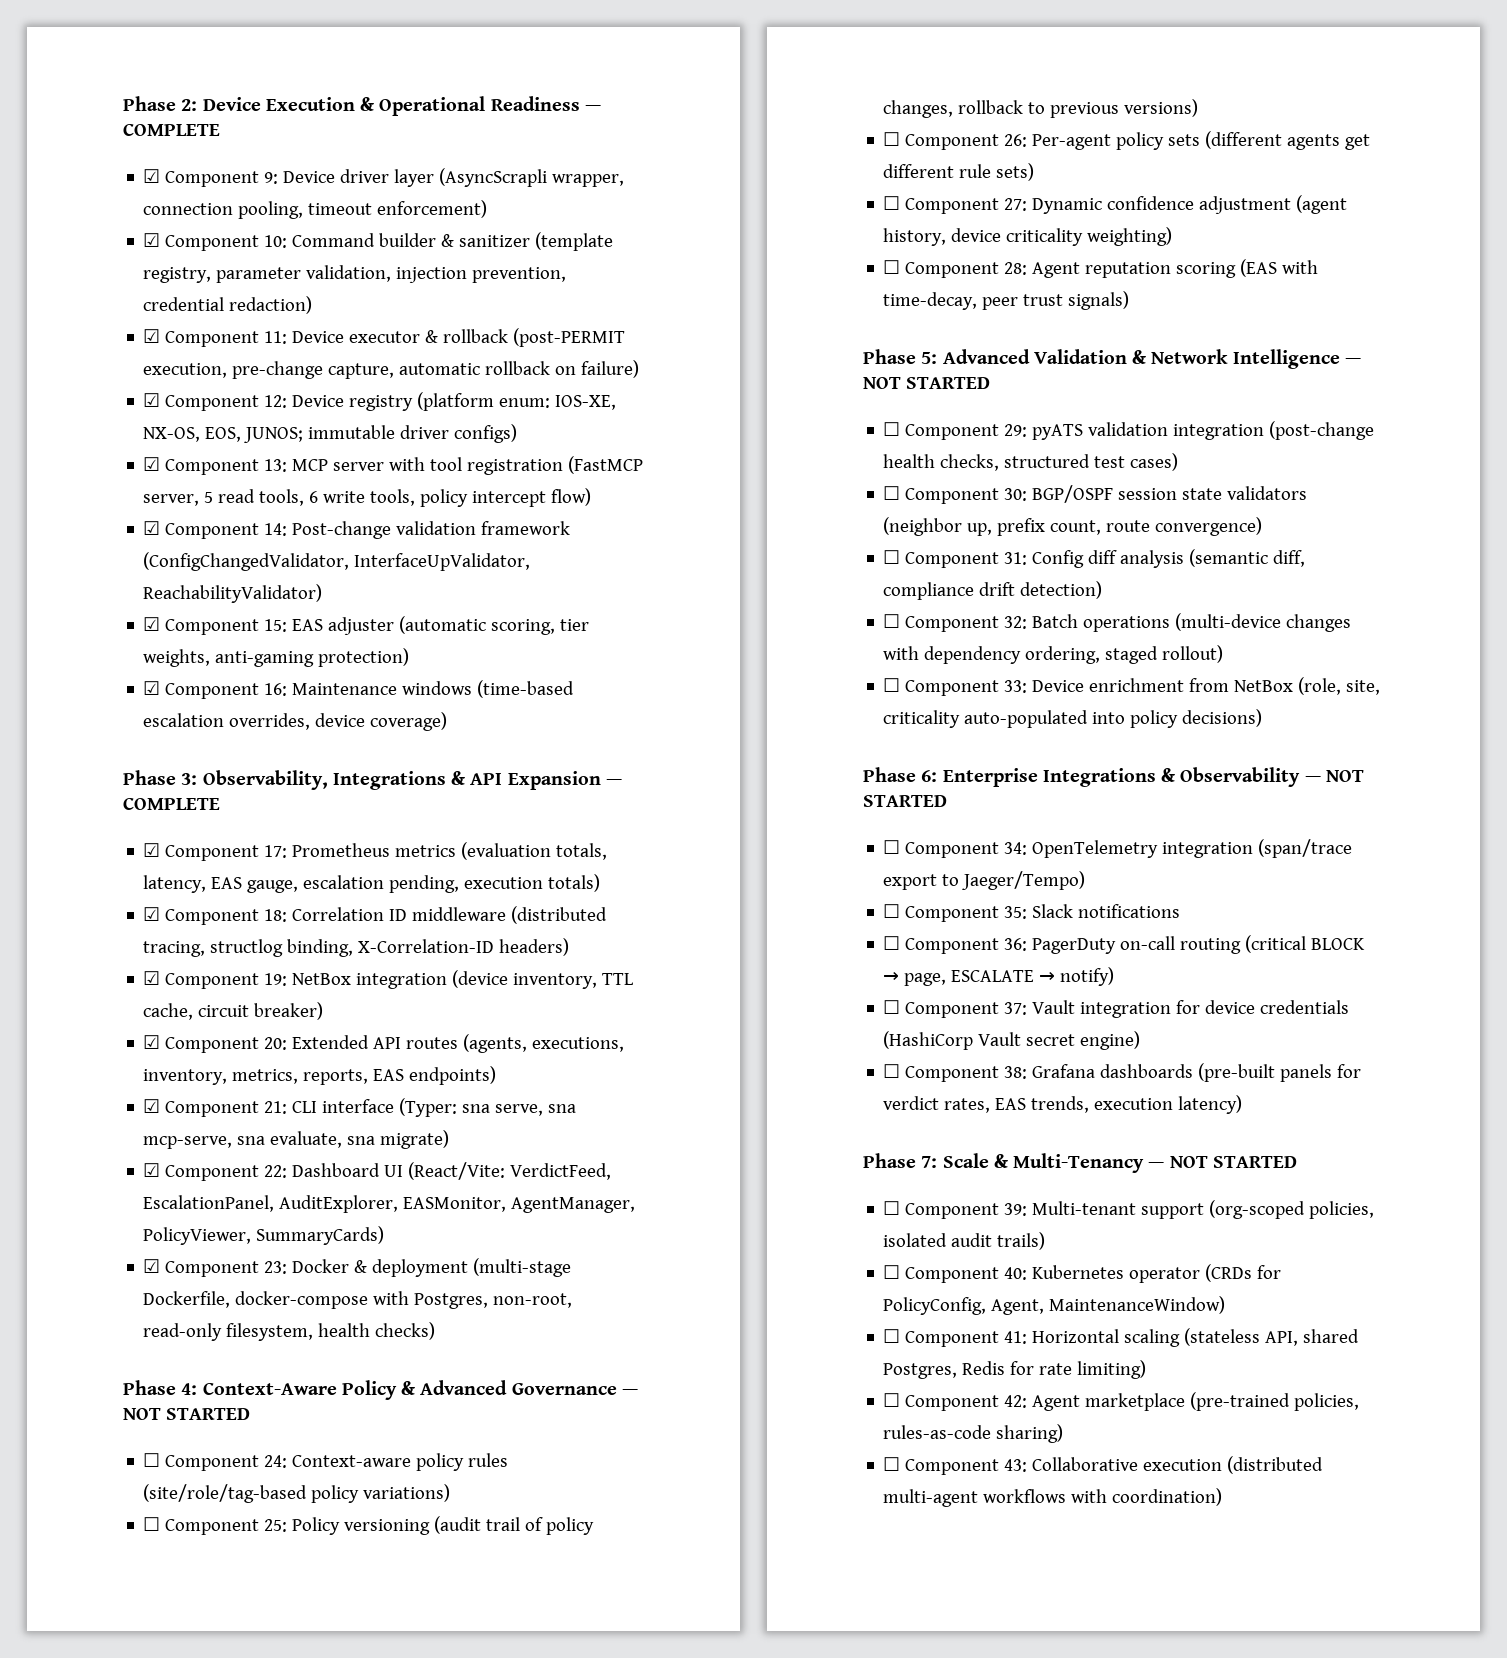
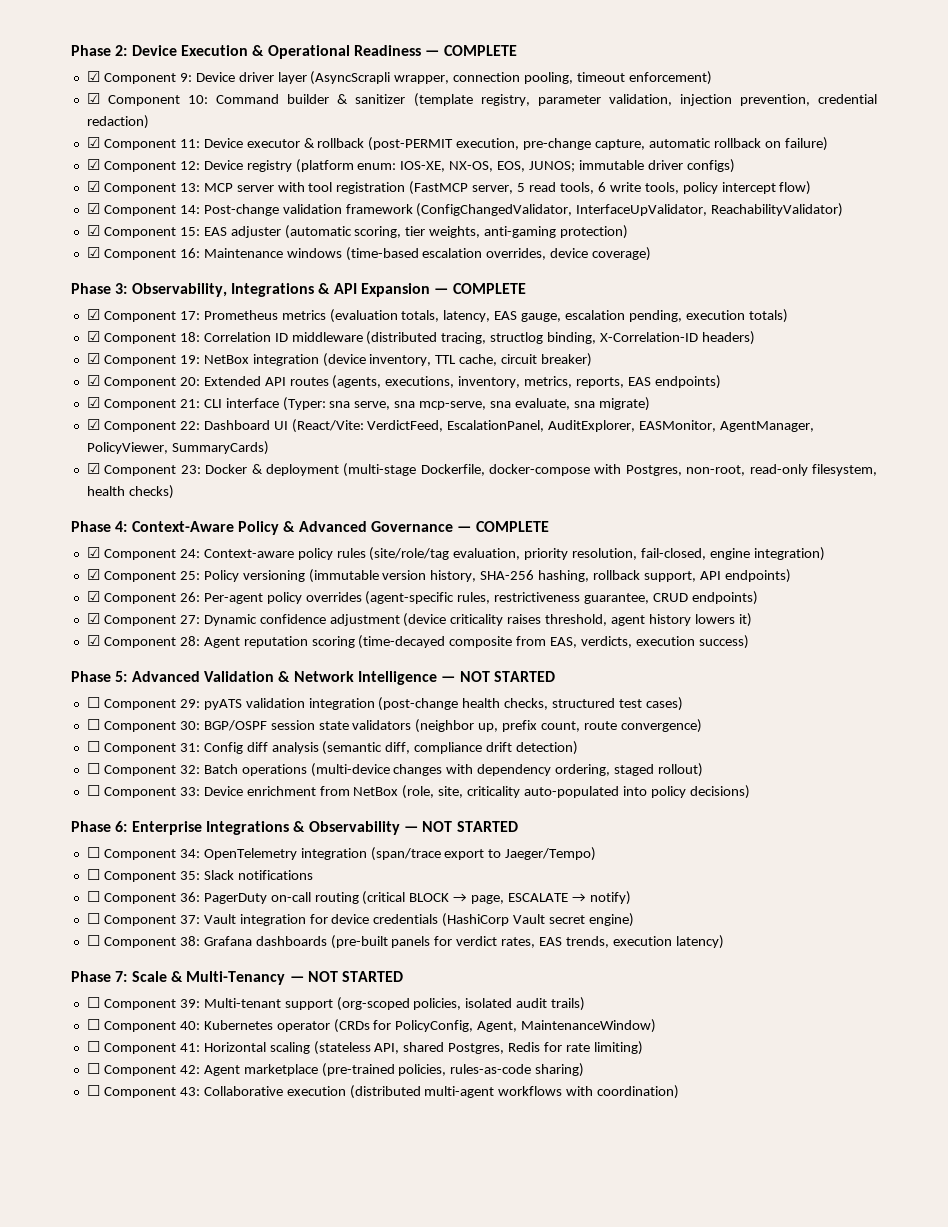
- Phase 4: Context-Aware Policy & Advanced Governance — NOT STARTED
- ☐ Component 24: Context-aware policy rules (site/role/tag-based policy variations)
- ☐ Component 25: Policy versioning (audit trail of policy changes, rollback to previous versions)
- ☐ Component 26: Per-agent policy sets (different agents get different rule sets)
- ☐ Component 27: Dynamic confidence adjustment (agent history, device criticality weighting)
- ☐ Component 28: Agent reputation scoring (EAS with time-decay, peer trust signals)
+ Phase 4: Context-Aware Policy & Advanced Governance — COMPLETE
+ ☑ Component 24: Context-aware policy rules (site/role/tag evaluation, priority resolution, fail-closed, engine integration)
+ ☑ Component 25: Policy versioning (immutable version history, SHA-256 hashing, rollback support, API endpoints)
+ ☑ Component 26: Per-agent policy overrides (agent-specific rules, restrictiveness guarantee, CRUD endpoints)
+ ☑ Component 27: Dynamic confidence adjustment (device criticality raises threshold, agent history lowers it)
+ ☑ Component 28: Agent reputation scoring (time-decayed composite from EAS, verdicts, execution success)

